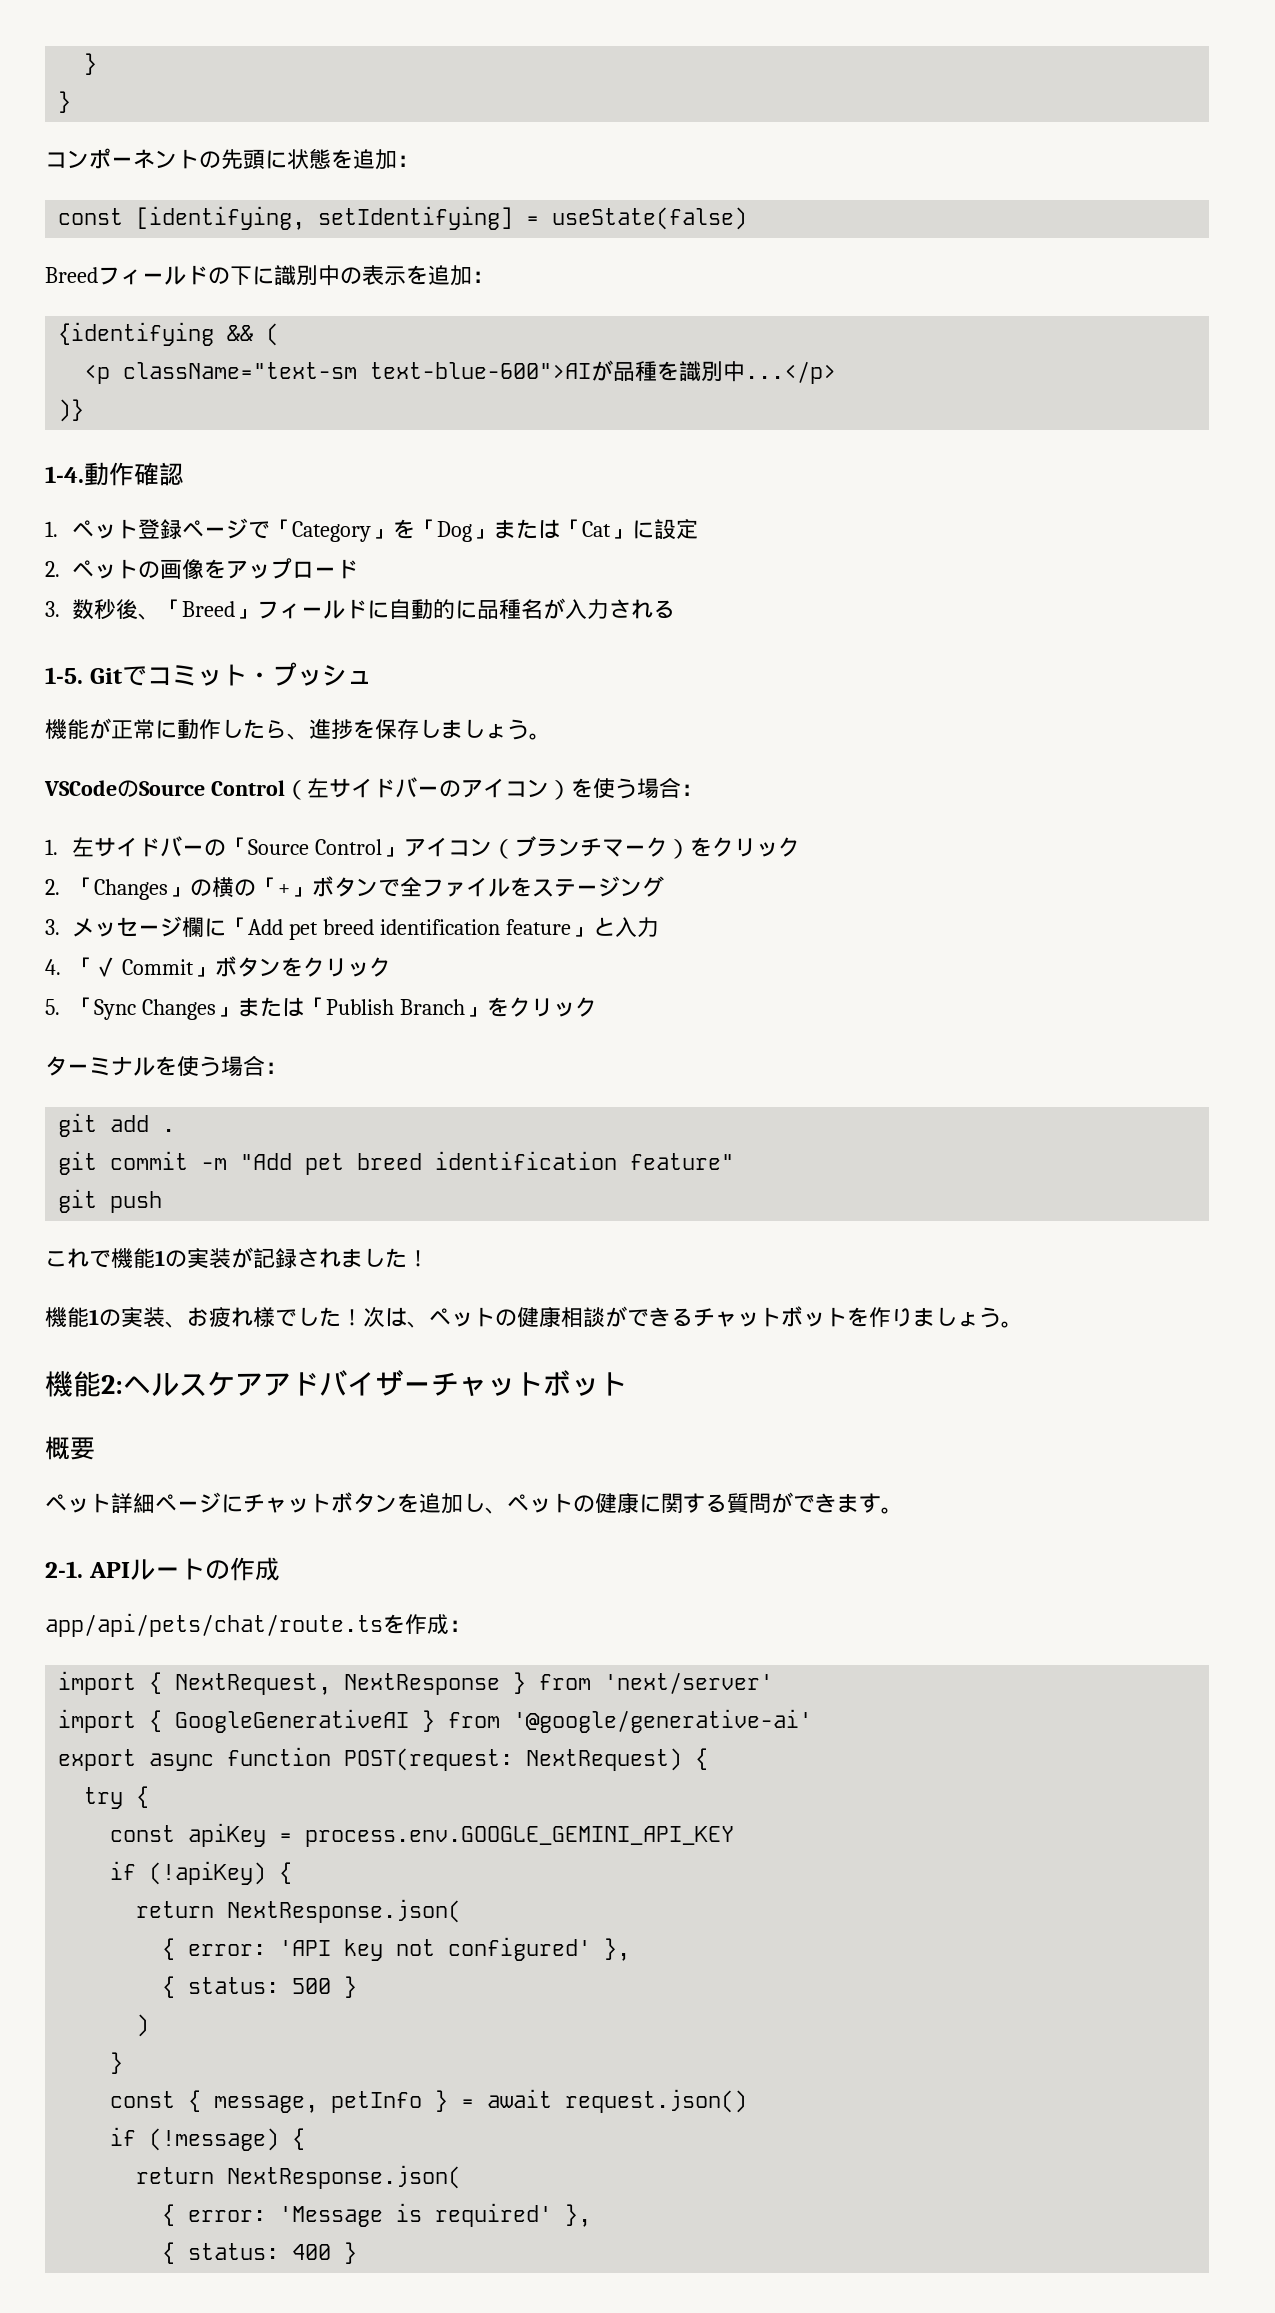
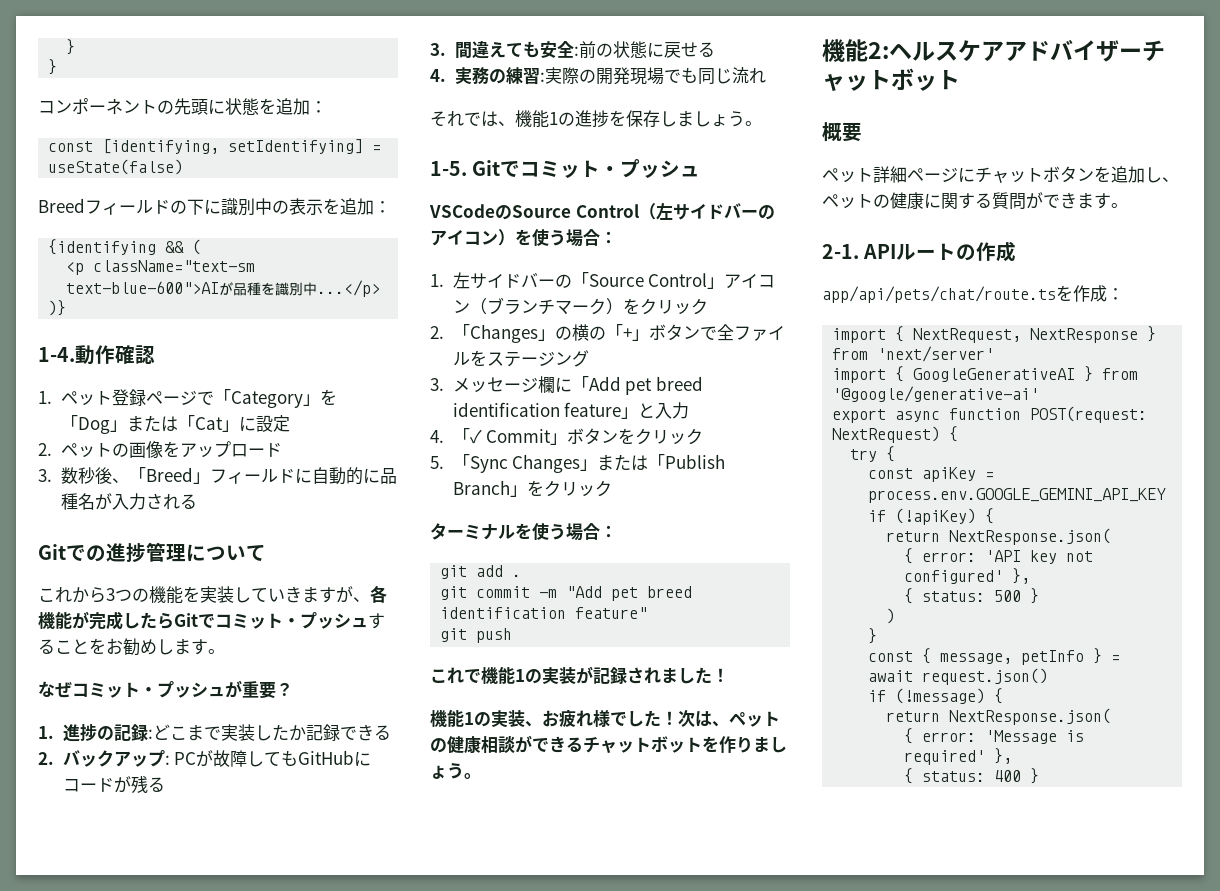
+ Gitでの進捗管理について
+ これから3つの機能を実装していきますが、各機能が完成したらGitでコミット・プッシュすることをお勧めします。
+ なぜコミット・プッシュが重要？
+ 1.進捗の記録:どこまで実装したか記録できる
+ 2.バックアップ: PCが故障してもGitHubにコードが残る
+ 3.間違えても安全:前の状態に戻せる
+ 4.実務の練習:実際の開発現場でも同じ流れ
+ それでは、機能1の進捗を保存しましょう。
- 機能が正常に動作したら、進捗を保存しましょう。

